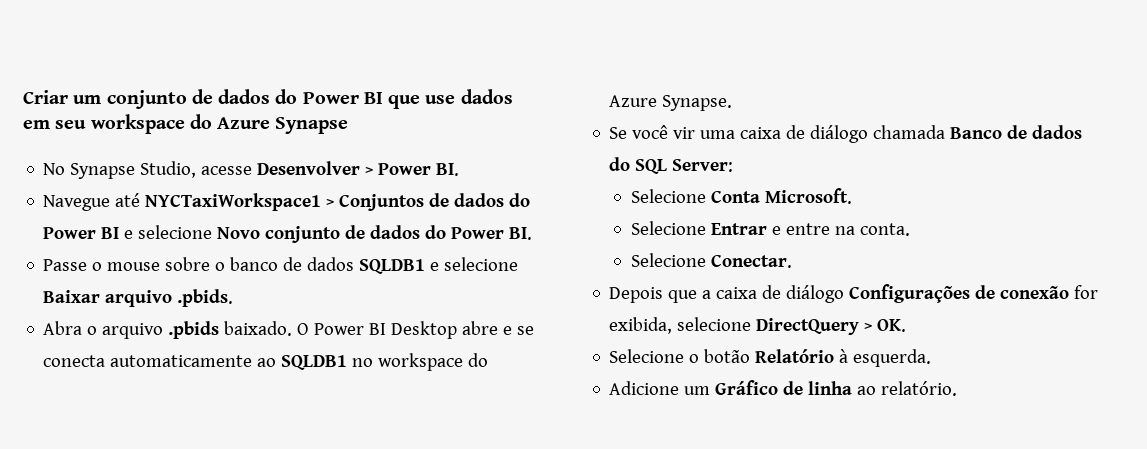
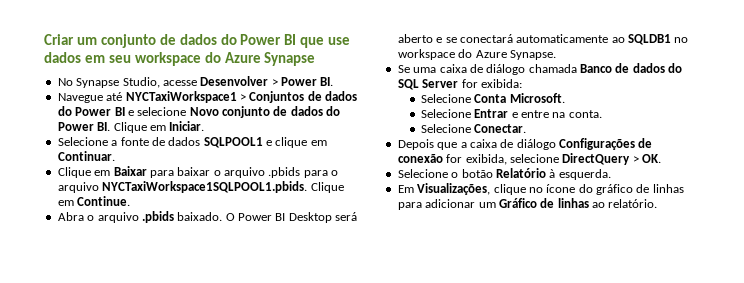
- Navegue até NYCTaxiWorkspace1 > Conjuntos de dados do Power BI e selecione Novo conjunto de dados do Power BI.
- Passe o mouse sobre o banco de dados SQLDB1 e selecione Baixar arquivo .pbids.
+ Navegue até NYCTaxiWorkspace1 > Conjuntos de dados do Power BI e selecione Novo conjunto de dados do Power BI. Clique em Iniciar.
+ Selecione a fonte de dados SQLPOOL1 e clique em Continuar.
+ Clique em Baixar para baixar o arquivo .pbids para o arquivo NYCTaxiWorkspace1SQLPOOL1.pbids. Clique em Continue.
- O Power BI Desktop abre e se conecta automaticamente ao SQLDB1 no workspace do Azure Synapse.
+ O Power BI Desktop será aberto e se conectará automaticamente ao SQLDB1 no workspace do Azure Synapse.
- Se você vir uma caixa de diálogo chamada Banco de dados do SQL Server:
+ Se uma caixa de diálogo chamada Banco de dados do SQL Server for exibida:
- Adicione um Gráfico de linha ao relatório.
+ Em Visualizações, clique no ícone do gráfico de linhas para adicionar um Gráfico de linhas ao relatório.

